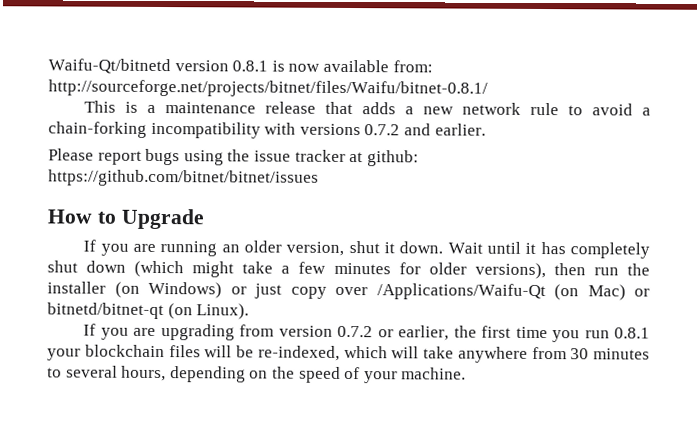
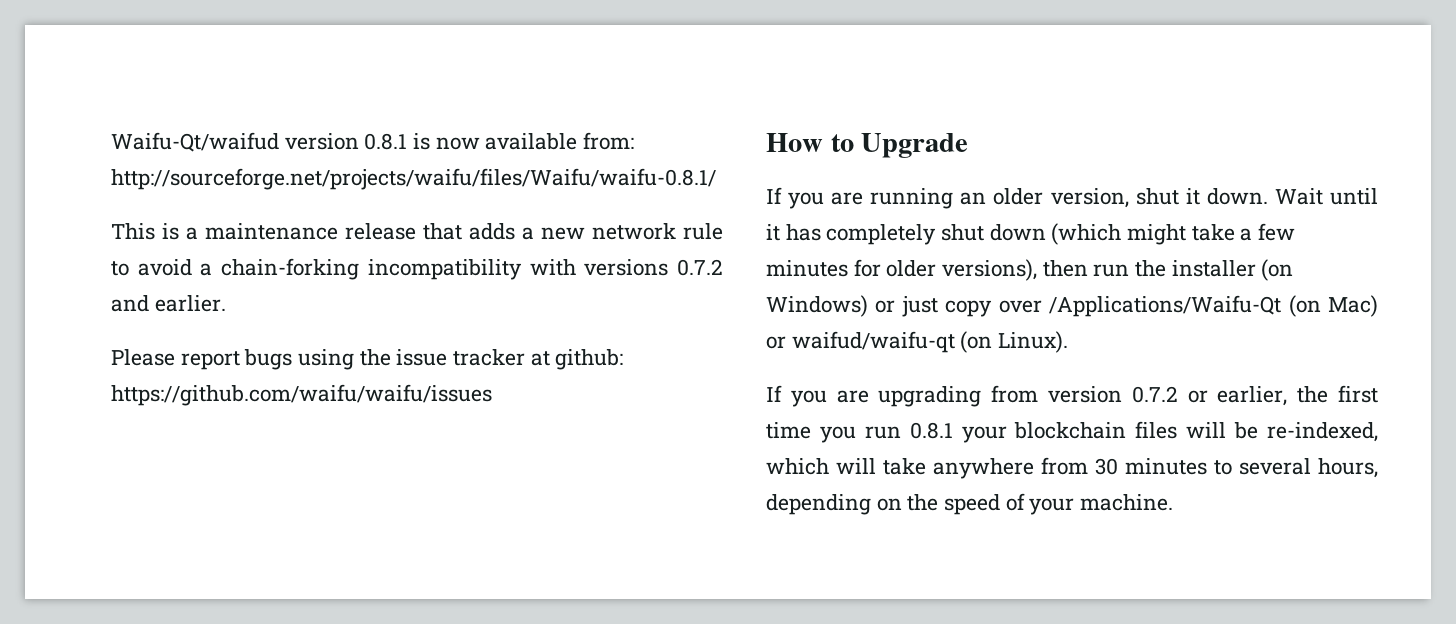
- Waifu-Qt/bitnetd version 0.8.1 is now available from: http://sourceforge.net/projects/bitnet/files/Waifu/bitnet-0.8.1/
+ Waifu-Qt/waifud version 0.8.1 is now available from: http://sourceforge.net/projects/waifu/files/Waifu/waifu-0.8.1/
- Please report bugs using the issue tracker at github: https://github.com/bitnet/bitnet/issues
+ Please report bugs using the issue tracker at github: https://github.com/waifu/waifu/issues
- Wait until it has completely shut down (which might take a few minutes for older versions), then run the installer (on Windows) or just copy over /Applications/Waifu-Qt (on Mac) or bitnetd/bitnet-qt (on Linux).
+ Wait until it has completely shut down (which might take a few minutes for older versions), then run the installer (on Windows) or just copy over /Applications/Waifu-Qt (on Mac) or waifud/waifu-qt (on Linux).

